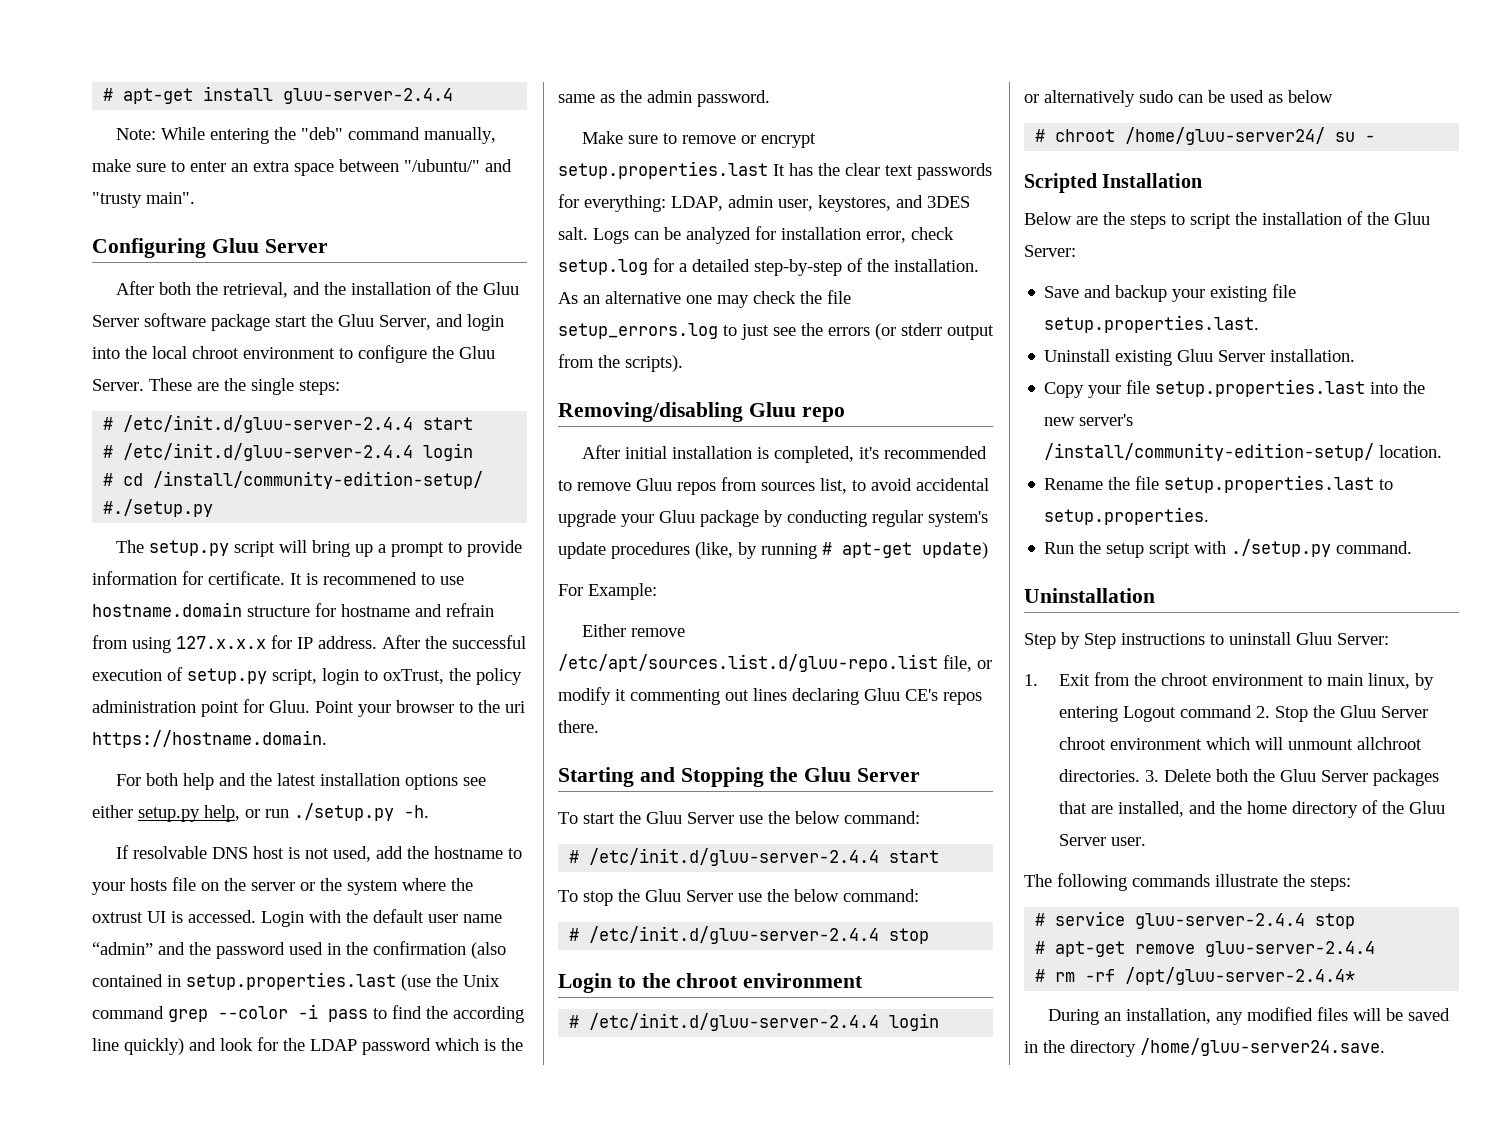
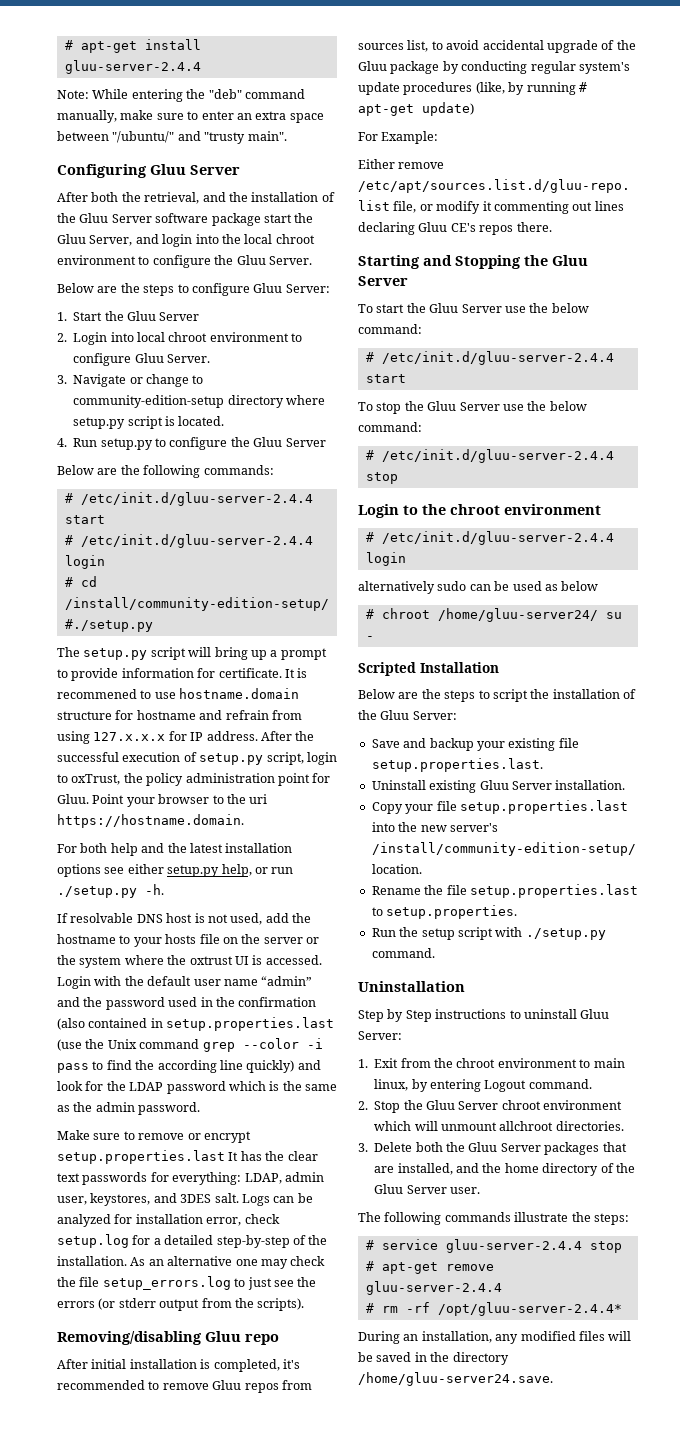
- After both the retrieval, and the installation of the Gluu Server software package start the Gluu Server, and login into the local chroot environment to configure the Gluu Server. These are the single steps:
+ After both the retrieval, and the installation of the Gluu Server software package start the Gluu Server, and login into the local chroot environment to configure the Gluu Server.
+ Below are the steps to configure Gluu Server:
+ 1. Start the Gluu Server
+ 2. Login into local chroot environment to configure Gluu Server.
+ 3. Navigate or change to community-edition-setup directory where setup.py script is located.
+ 4. Run setup.py to configure the Gluu Server
+ Below are the following commands:
- After initial installation is completed, it's recommended to remove Gluu repos from sources list, to avoid accidental upgrade your Gluu package by conducting regular system's update procedures (like, by running # apt-get update)
+ After initial installation is completed, it's recommended to remove Gluu repos from sources list, to avoid accidental upgrade of the Gluu package by conducting regular system's update procedures (like, by running # apt-get update)
- or alternatively sudo can be used as below
+ alternatively sudo can be used as below
- 1. Exit from the chroot environment to main linux, by entering Logout command 2. Stop the Gluu Server chroot environment which will unmount allchroot directories. 3. Delete both the Gluu Server packages that are installed, and the home directory of the Gluu Server user.
+ 1. Exit from the chroot environment to main linux, by entering Logout command.
+ 2. Stop the Gluu Server chroot environment which will unmount allchroot directories.
+ 3. Delete both the Gluu Server packages that are installed, and the home directory of the Gluu Server user.

